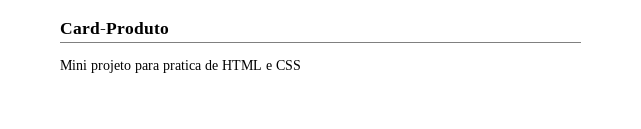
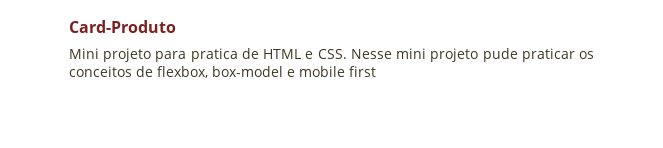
- Mini projeto para pratica de HTML e CSS
+ Mini projeto para pratica de HTML e CSS. Nesse mini projeto pude praticar os conceitos de flexbox, box-model e mobile first

